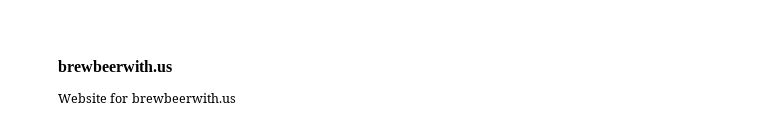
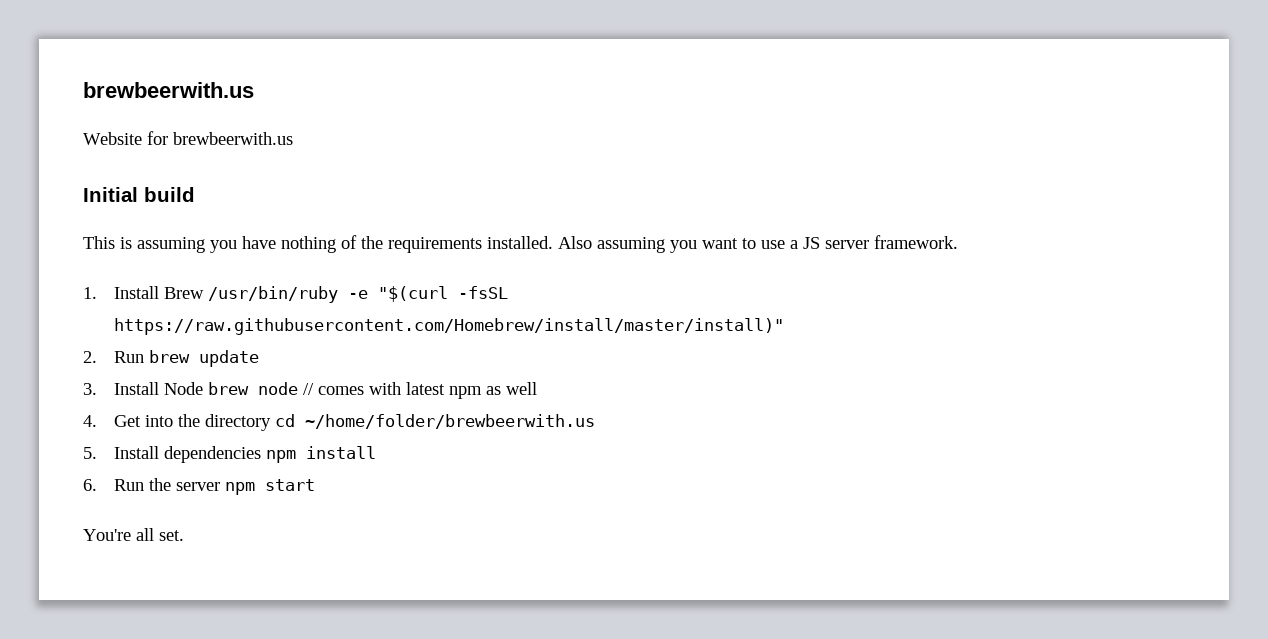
+ Initial build
+ This is assuming you have nothing of the requirements installed. Also assuming you want to use a JS server framework.
+ 1. Install Brew /usr/bin/ruby -e "$(curl -fsSL https://raw.githubusercontent.com/Homebrew/install/master/install)"
+ 2. Run brew update
+ 3. Install Node brew node // comes with latest npm as well
+ 4. Get into the directory cd ~/home/folder/brewbeerwith.us
+ 5. Install dependencies npm install
+ 6. Run the server npm start
+ You're all set.

